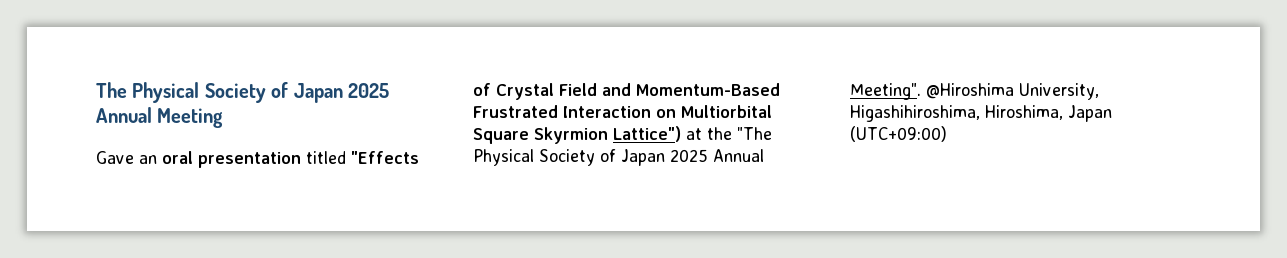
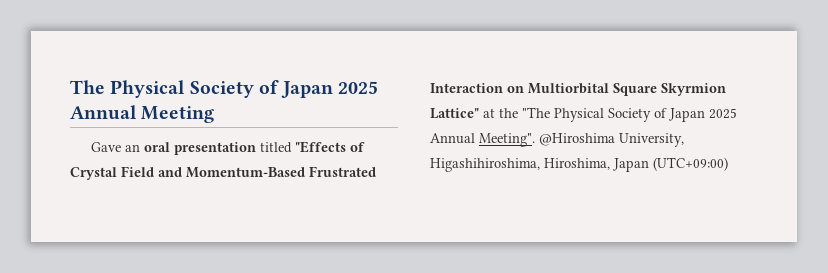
- Gave an oral presentation titled "Effects of Crystal Field and Momentum-Based Frustrated Interaction on Multiorbital Square Skyrmion Lattice") at the "The Physical Society of Japan 2025 Annual Meeting".
+ Gave an oral presentation titled "Effects of Crystal Field and Momentum-Based Frustrated Interaction on Multiorbital Square Skyrmion Lattice" at the "The Physical Society of Japan 2025 Annual Meeting".

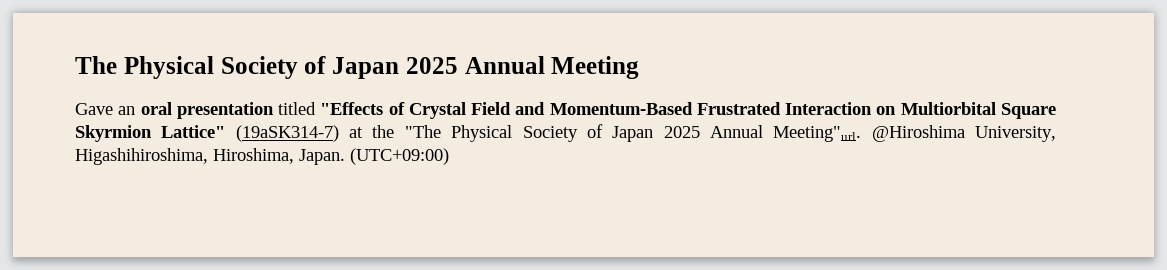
- Gave an oral presentation titled "Effects of Crystal Field and Momentum-Based Frustrated Interaction on Multiorbital Square Skyrmion Lattice" at the "The Physical Society of Japan 2025 Annual Meeting".
+ Gave an oral presentation titled "Effects of Crystal Field and Momentum-Based Frustrated Interaction on Multiorbital Square Skyrmion Lattice" (19aSK314-7) at the "The Physical Society of Japan 2025 Annual Meeting"url.
- @Hiroshima University, Higashihiroshima, Hiroshima, Japan (UTC+09:00)
+ @Hiroshima University, Higashihiroshima, Hiroshima, Japan. (UTC+09:00)

